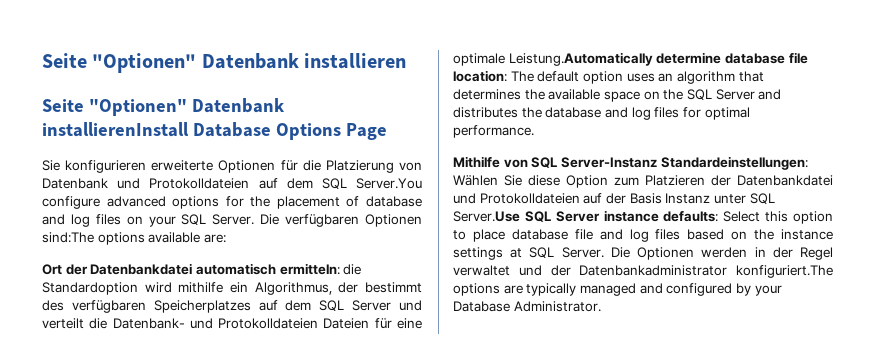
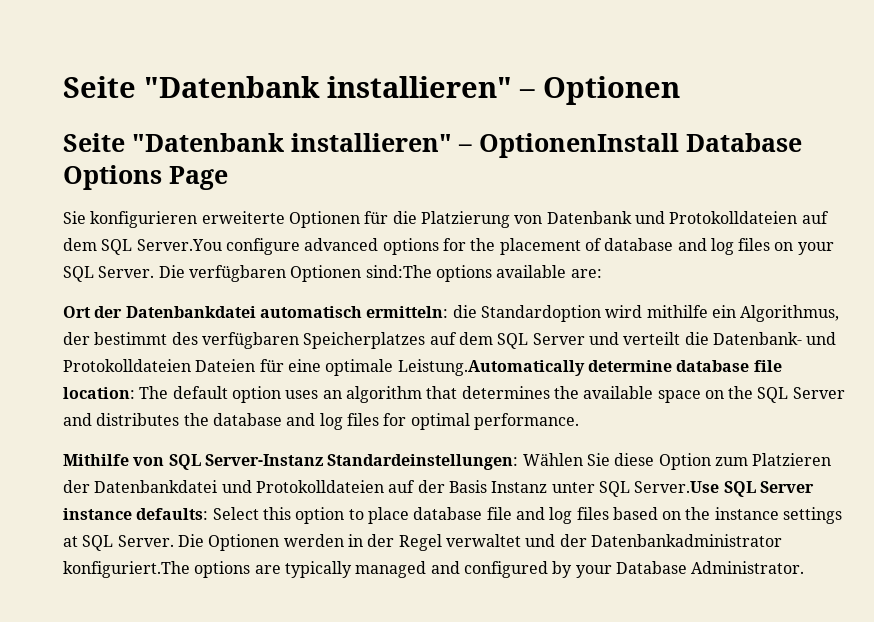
- Seite "Optionen" Datenbank installieren
- Seite "Optionen" Datenbank installierenInstall Database Options Page
+ Seite "Datenbank installieren" – Optionen
+ Seite "Datenbank installieren" – OptionenInstall Database Options Page

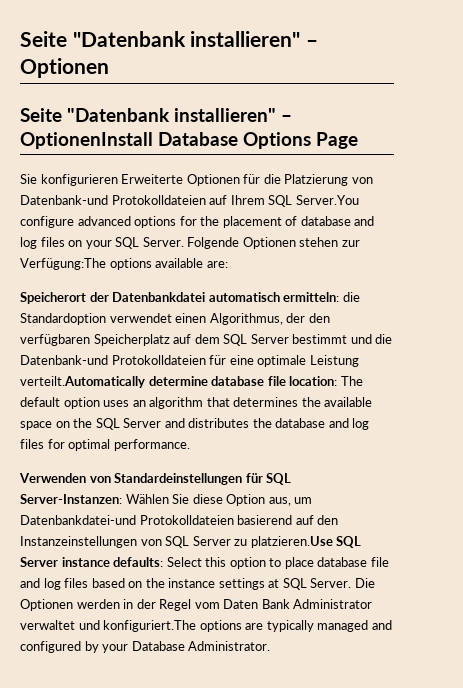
- Sie konfigurieren erweiterte Optionen für die Platzierung von Datenbank und Protokolldateien auf dem SQL Server.You configure advanced options for the placement of database and log files on your SQL Server.
+ Sie konfigurieren Erweiterte Optionen für die Platzierung von Datenbank-und Protokolldateien auf Ihrem SQL Server.You configure advanced options for the placement of database and log files on your SQL Server.
- Die verfügbaren Optionen sind:The options available are:
+ Folgende Optionen stehen zur Verfügung:The options available are:
- Ort der Datenbankdatei automatisch ermitteln: die Standardoption wird mithilfe ein Algorithmus, der bestimmt des verfügbaren Speicherplatzes auf dem SQL Server und verteilt die Datenbank- und Protokolldateien Dateien für eine optimale Leistung.Automatically determine database file location: The default option uses an algorithm that determines the available space on the SQL Server and distributes the database and log files for optimal performance.
+ Speicherort der Datenbankdatei automatisch ermitteln: die Standardoption verwendet einen Algorithmus, der den verfügbaren Speicherplatz auf dem SQL Server bestimmt und die Datenbank-und Protokolldateien für eine optimale Leistung verteilt.Automatically determine database file location: The default option uses an algorithm that determines the available space on the SQL Server and distributes the database and log files for optimal performance.
- Mithilfe von SQL Server-Instanz Standardeinstellungen: Wählen Sie diese Option zum Platzieren der Datenbankdatei und Protokolldateien auf der Basis Instanz unter SQL Server.Use SQL Server instance defaults: Select this option to place database file and log files based on the instance settings at SQL Server.
+ Verwenden von Standardeinstellungen für SQL Server-Instanzen: Wählen Sie diese Option aus, um Datenbankdatei-und Protokolldateien basierend auf den Instanzeinstellungen von SQL Server zu platzieren.Use SQL Server instance defaults: Select this option to place database file and log files based on the instance settings at SQL Server.
- Die Optionen werden in der Regel verwaltet und der Datenbankadministrator konfiguriert.The options are typically managed and configured by your Database Administrator.
+ Die Optionen werden in der Regel vom Daten Bank Administrator verwaltet und konfiguriert.The options are typically managed and configured by your Database Administrator.

